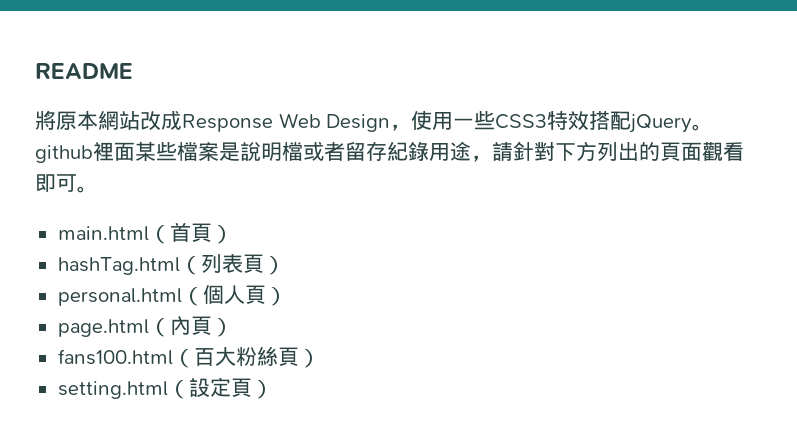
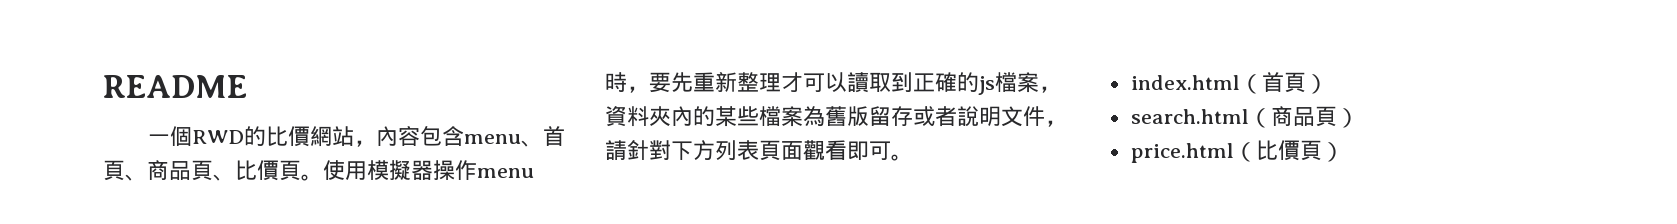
- 將原本網站改成Response Web Design，使用一些CSS3特效搭配jQuery。github裡面某些檔案是說明檔或者留存紀錄用途，請針對下方列出的頁面觀看即可。
+ 一個RWD的比價網站，內容包含menu、首頁、商品頁、比價頁。使用模擬器操作menu時，要先重新整理才可以讀取到正確的js檔案，資料夾內的某些檔案為舊版留存或者說明文件，請針對下方列表頁面觀看即可。
- main.html（首頁）
+ index.html（首頁）
- hashTag.html（列表頁）
- personal.html（個人頁）
- page.html（內頁）
- fans100.html（百大粉絲頁）
- setting.html（設定頁）
+ search.html（商品頁）
+ price.html（比價頁）

